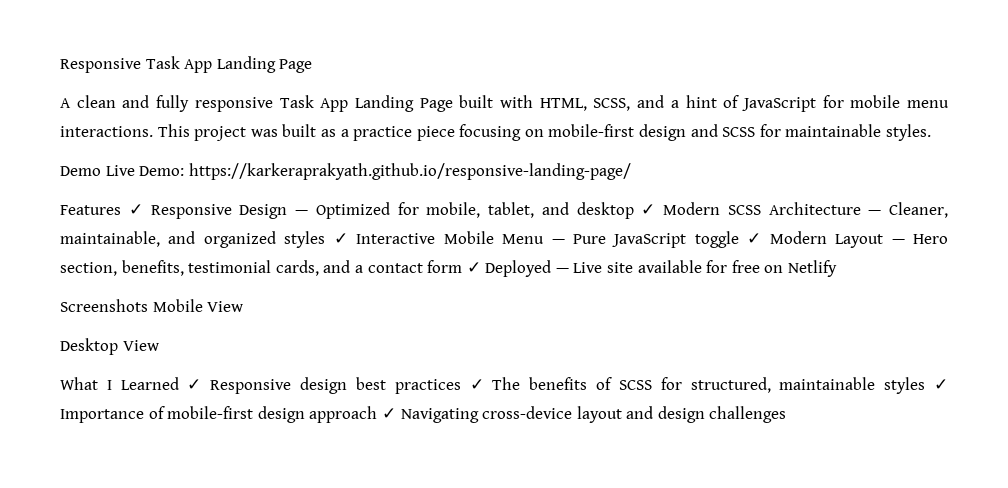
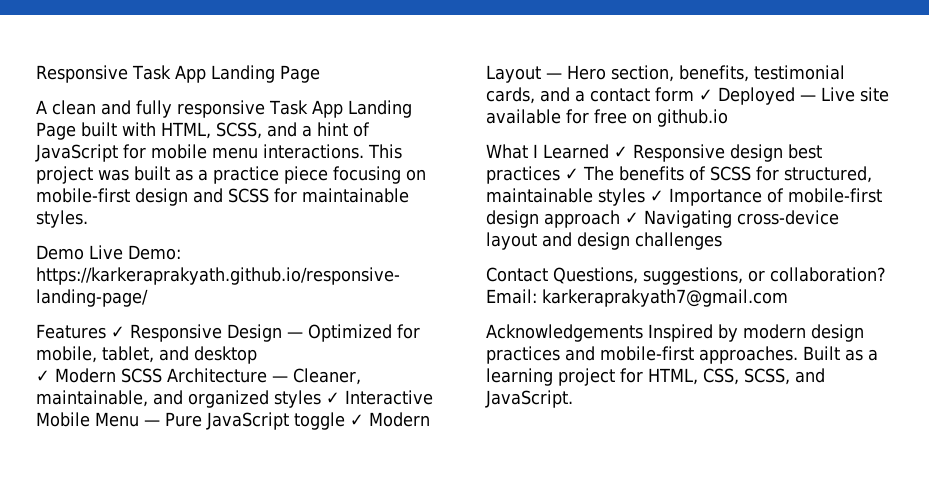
- Features ✓ Responsive Design — Optimized for mobile, tablet, and desktop ✓ Modern SCSS Architecture — Cleaner, maintainable, and organized styles ✓ Interactive Mobile Menu — Pure JavaScript toggle ✓ Modern Layout — Hero section, benefits, testimonial cards, and a contact form ✓ Deployed — Live site available for free on Netlify
- Screenshots Mobile View
- Desktop View
+ Features ✓ Responsive Design — Optimized for mobile, tablet, and desktop
+ ✓ Modern SCSS Architecture — Cleaner, maintainable, and organized styles ✓ Interactive Mobile Menu — Pure JavaScript toggle ✓ Modern Layout — Hero section, benefits, testimonial cards, and a contact form ✓ Deployed — Live site available for free on github.io
+ Contact Questions, suggestions, or collaboration? Email: karkeraprakyath7@gmail.com
+ Acknowledgements Inspired by modern design practices and mobile-first approaches. Built as a learning project for HTML, CSS, SCSS, and JavaScript.

